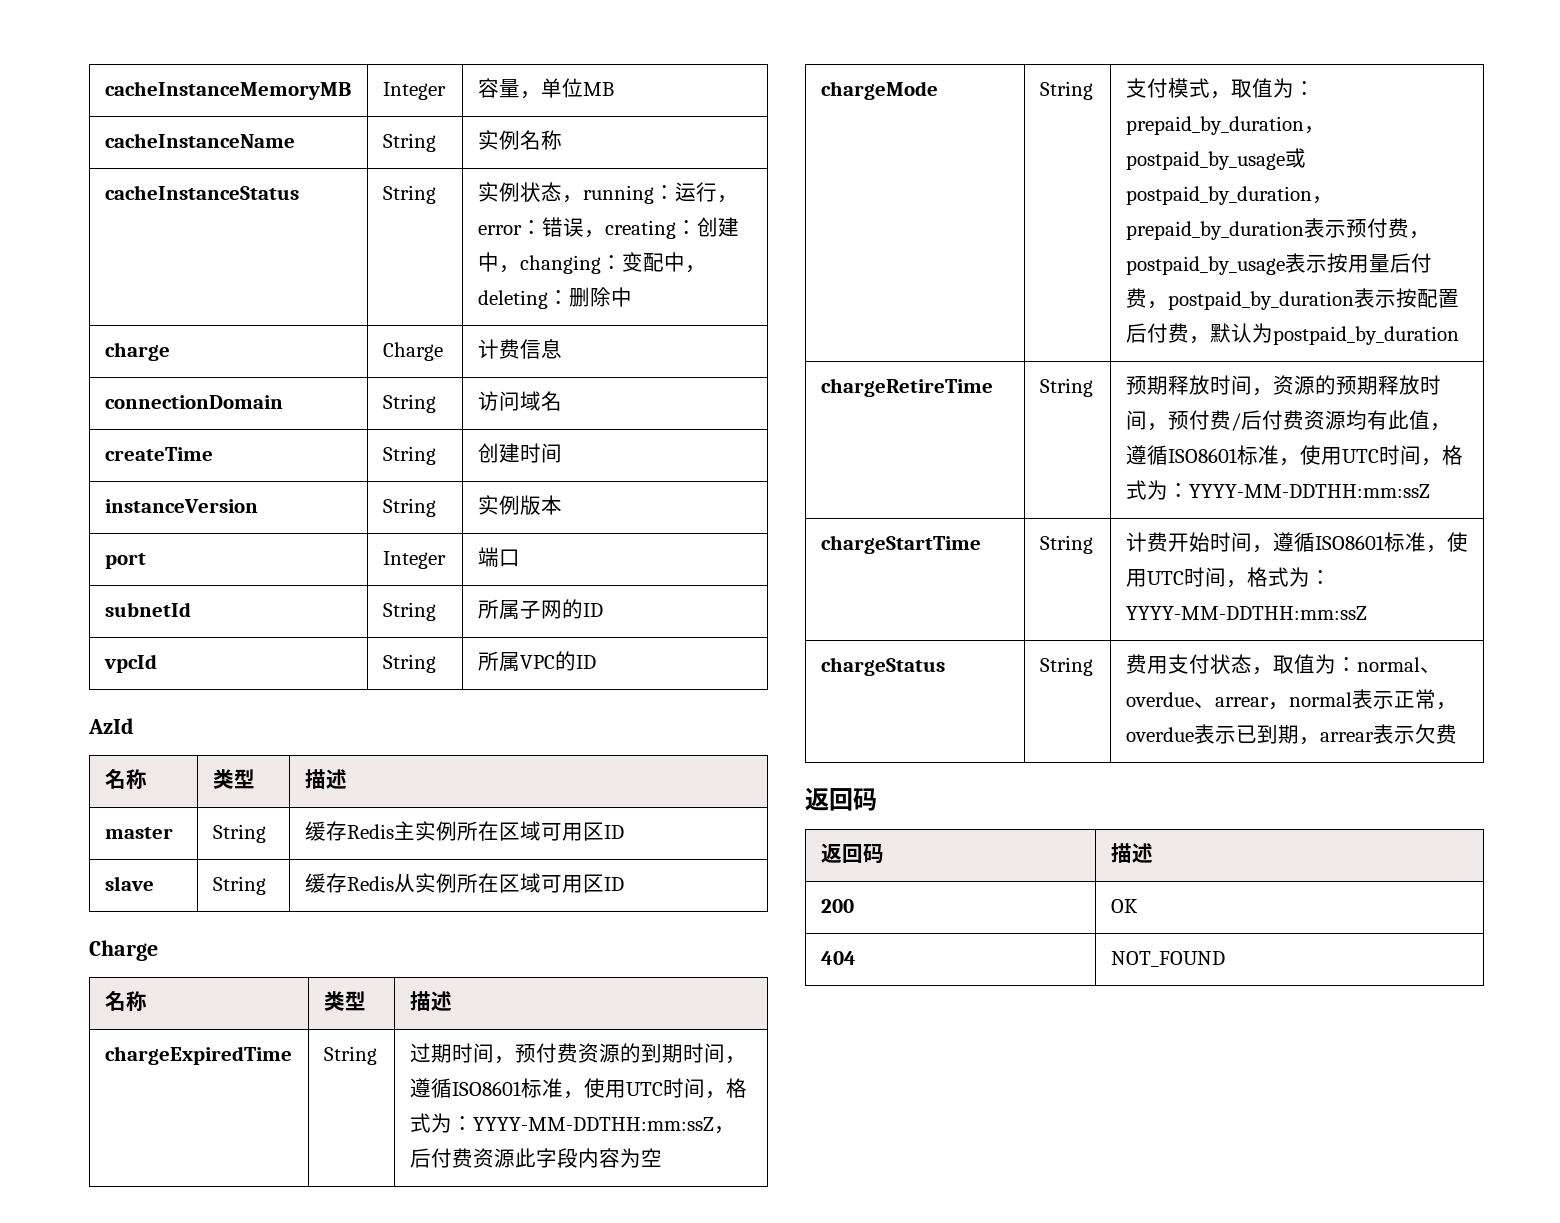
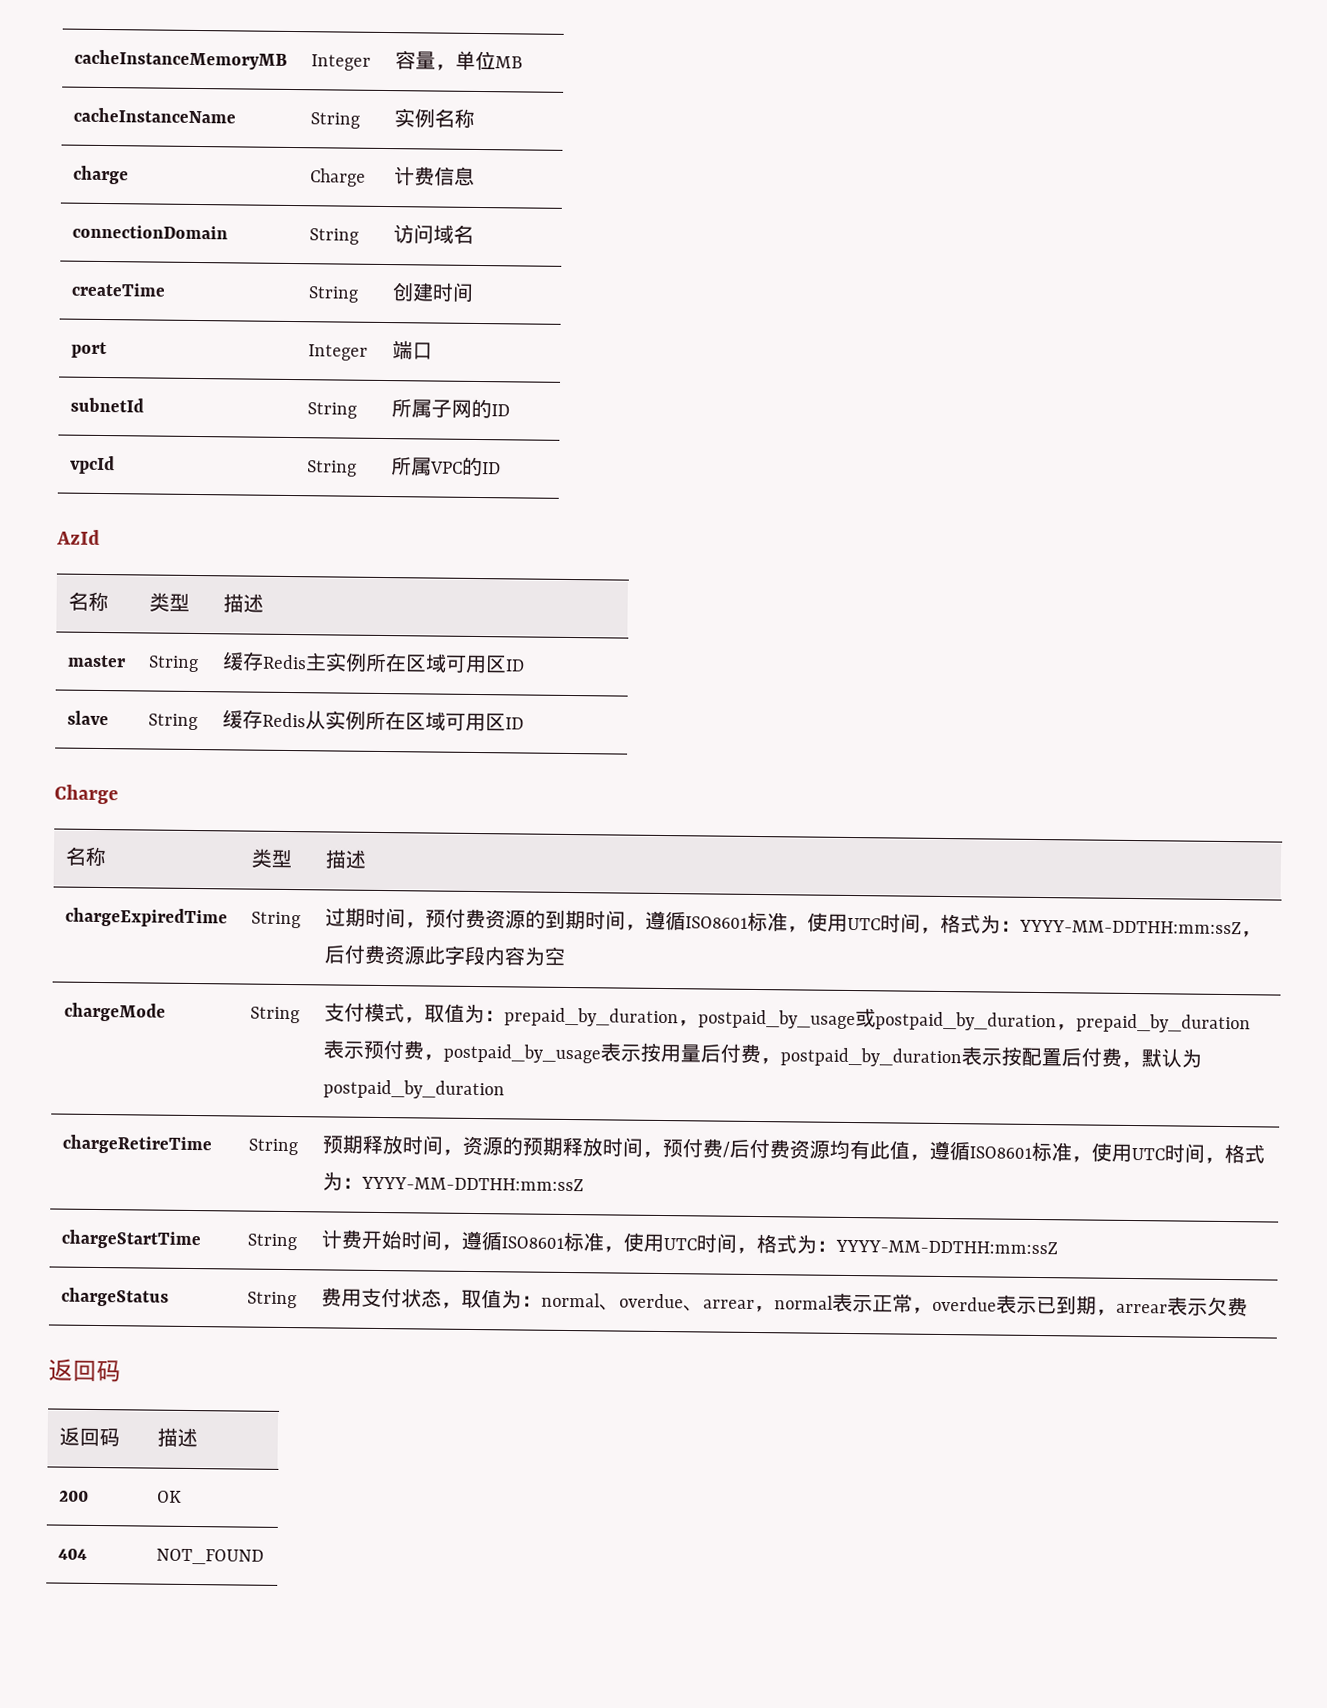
- cacheInstanceStatus | String | 实例状态，running：运行，error：错误，creating：创建中，changing：变配中，deleting：删除中
- instanceVersion | String | 实例版本

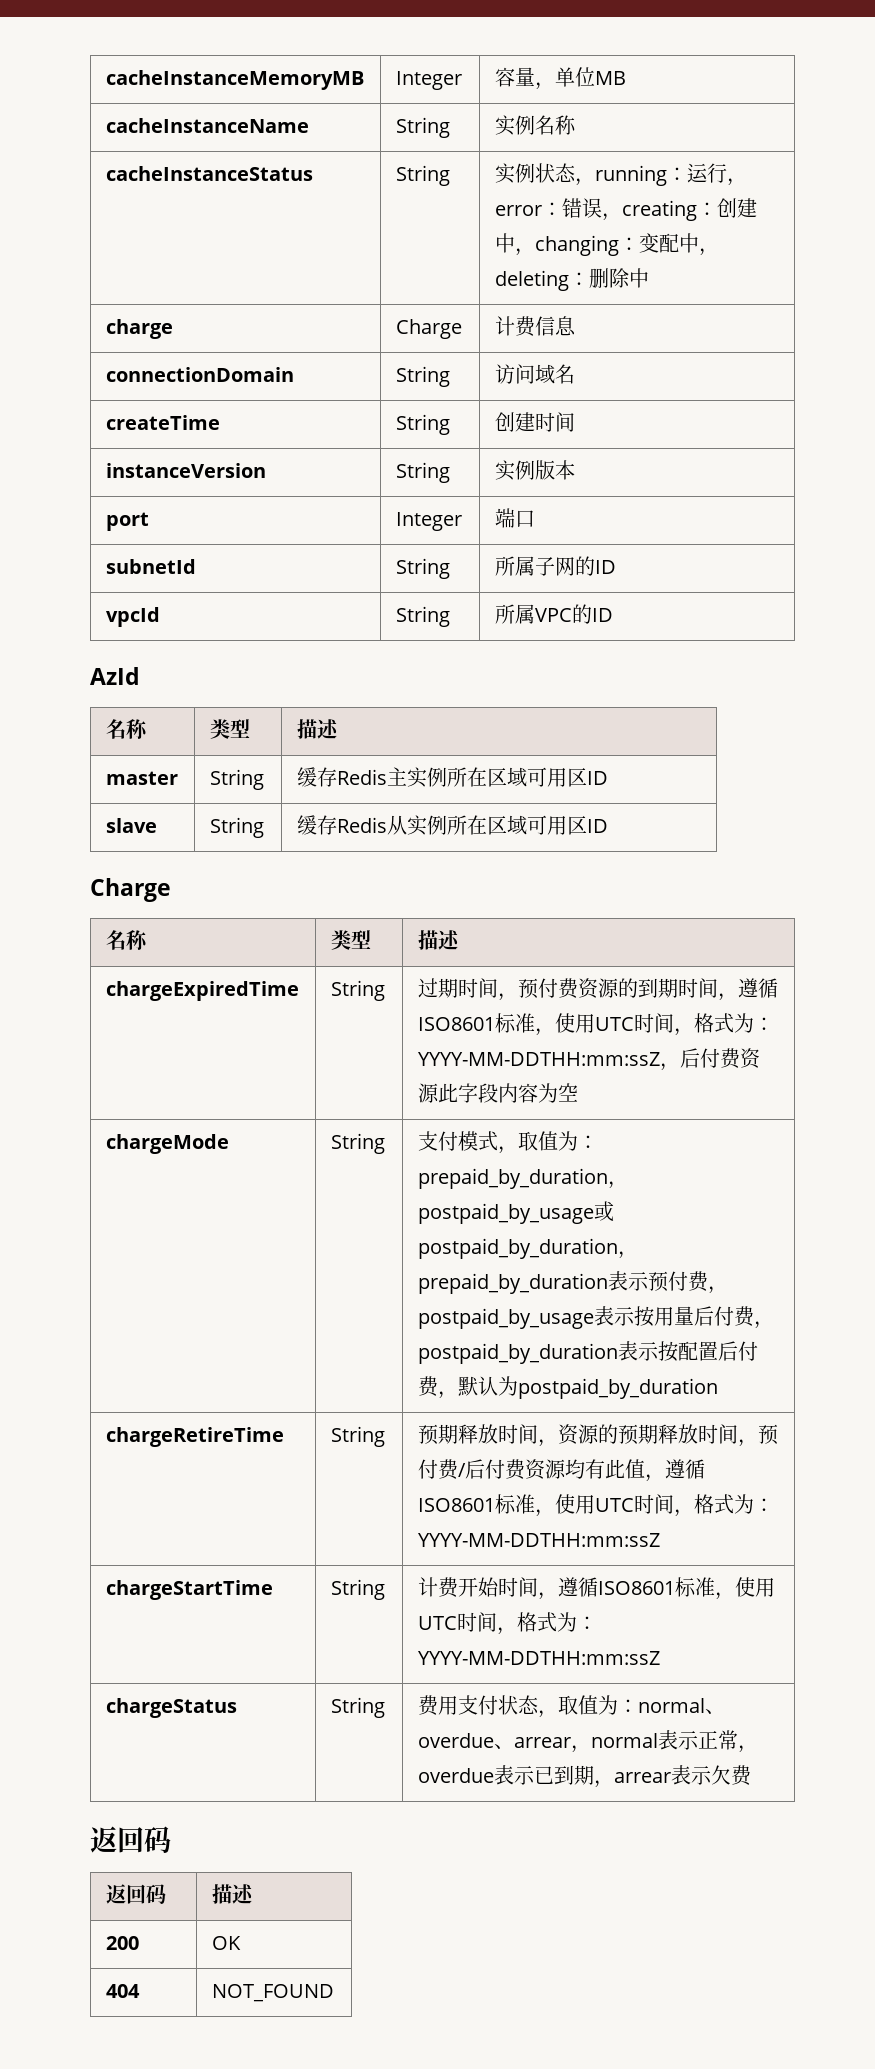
+ cacheInstanceStatus | String | 实例状态，running：运行，error：错误，creating：创建中，changing：变配中，deleting：删除中
+ instanceVersion | String | 实例版本

